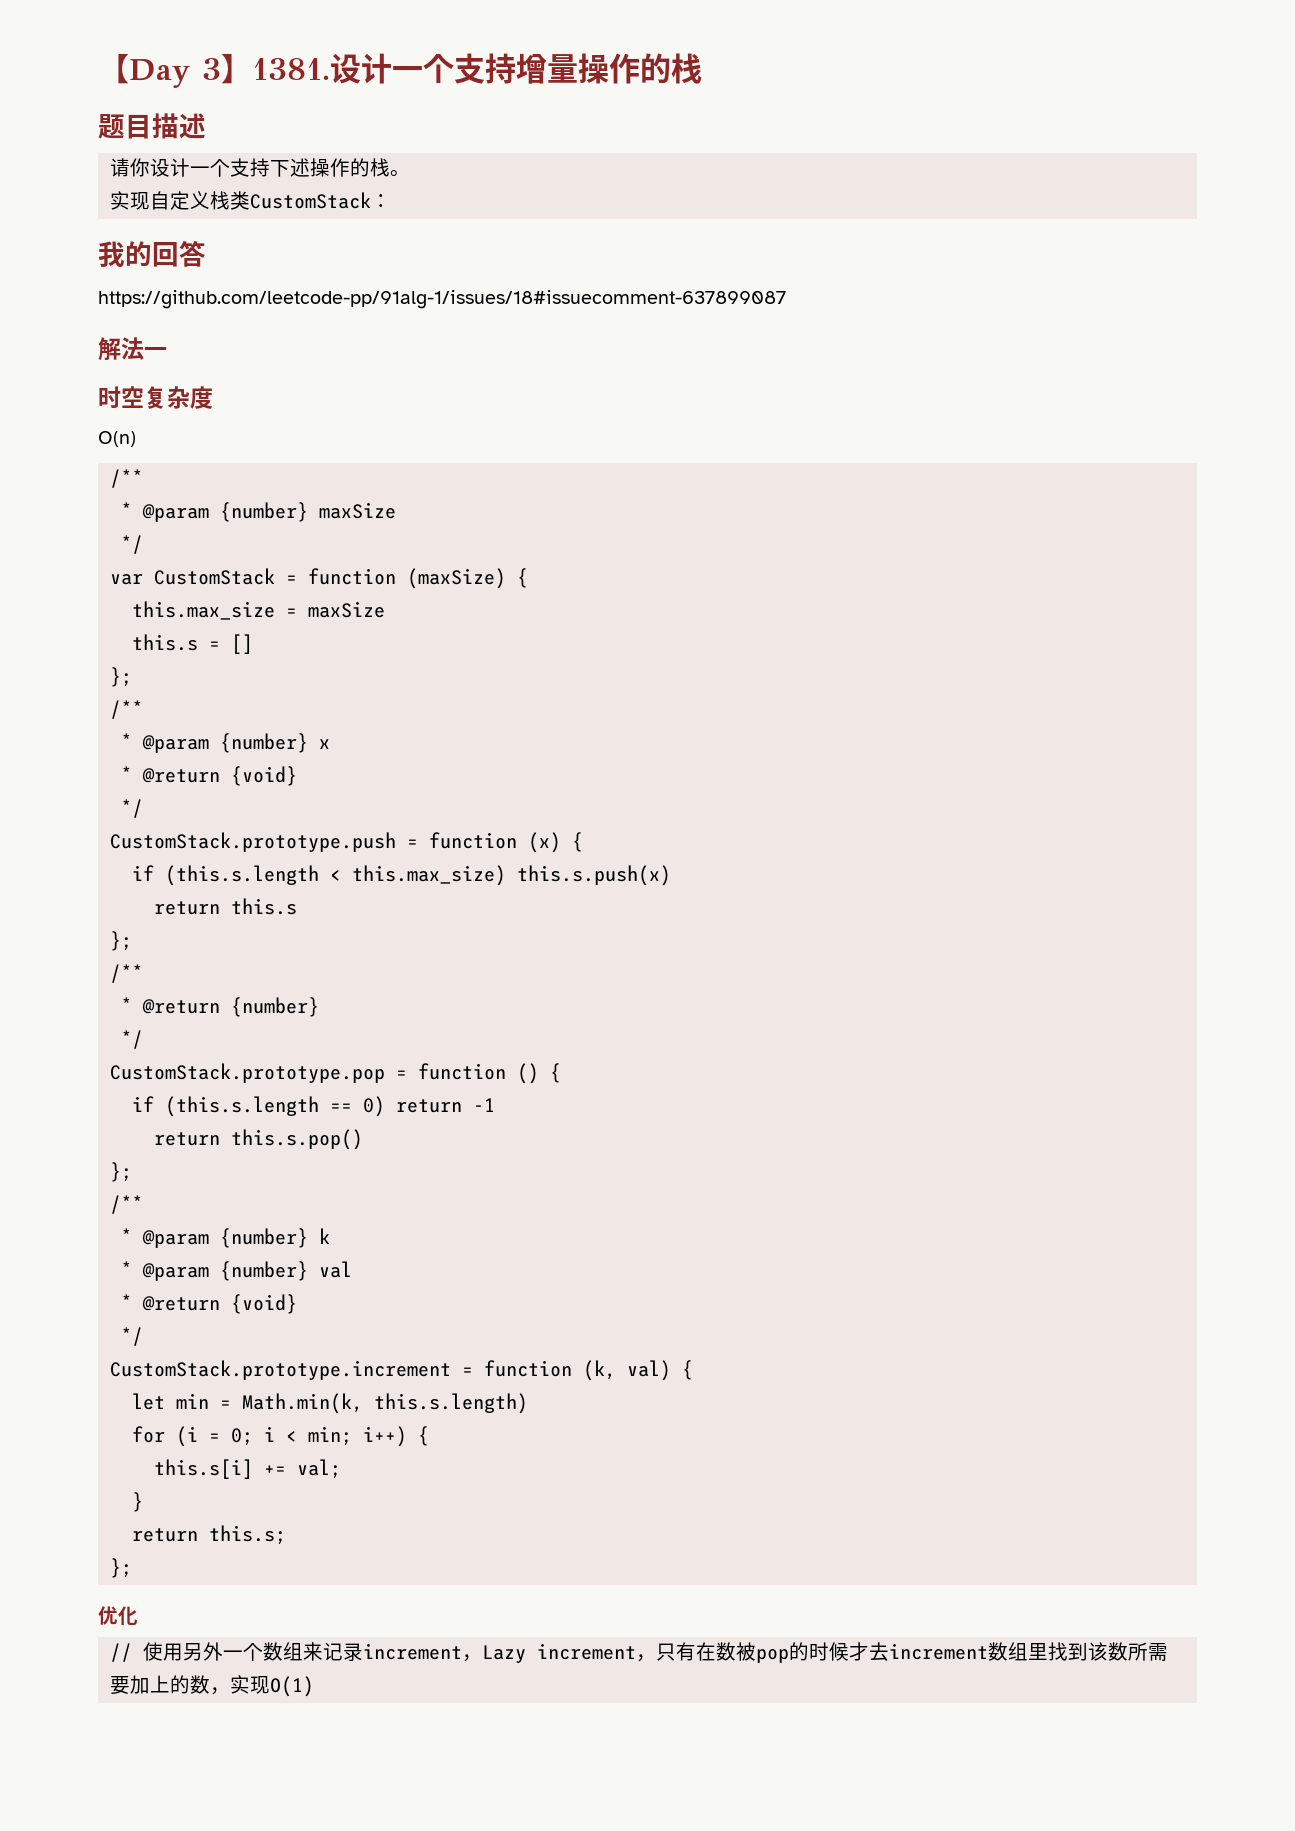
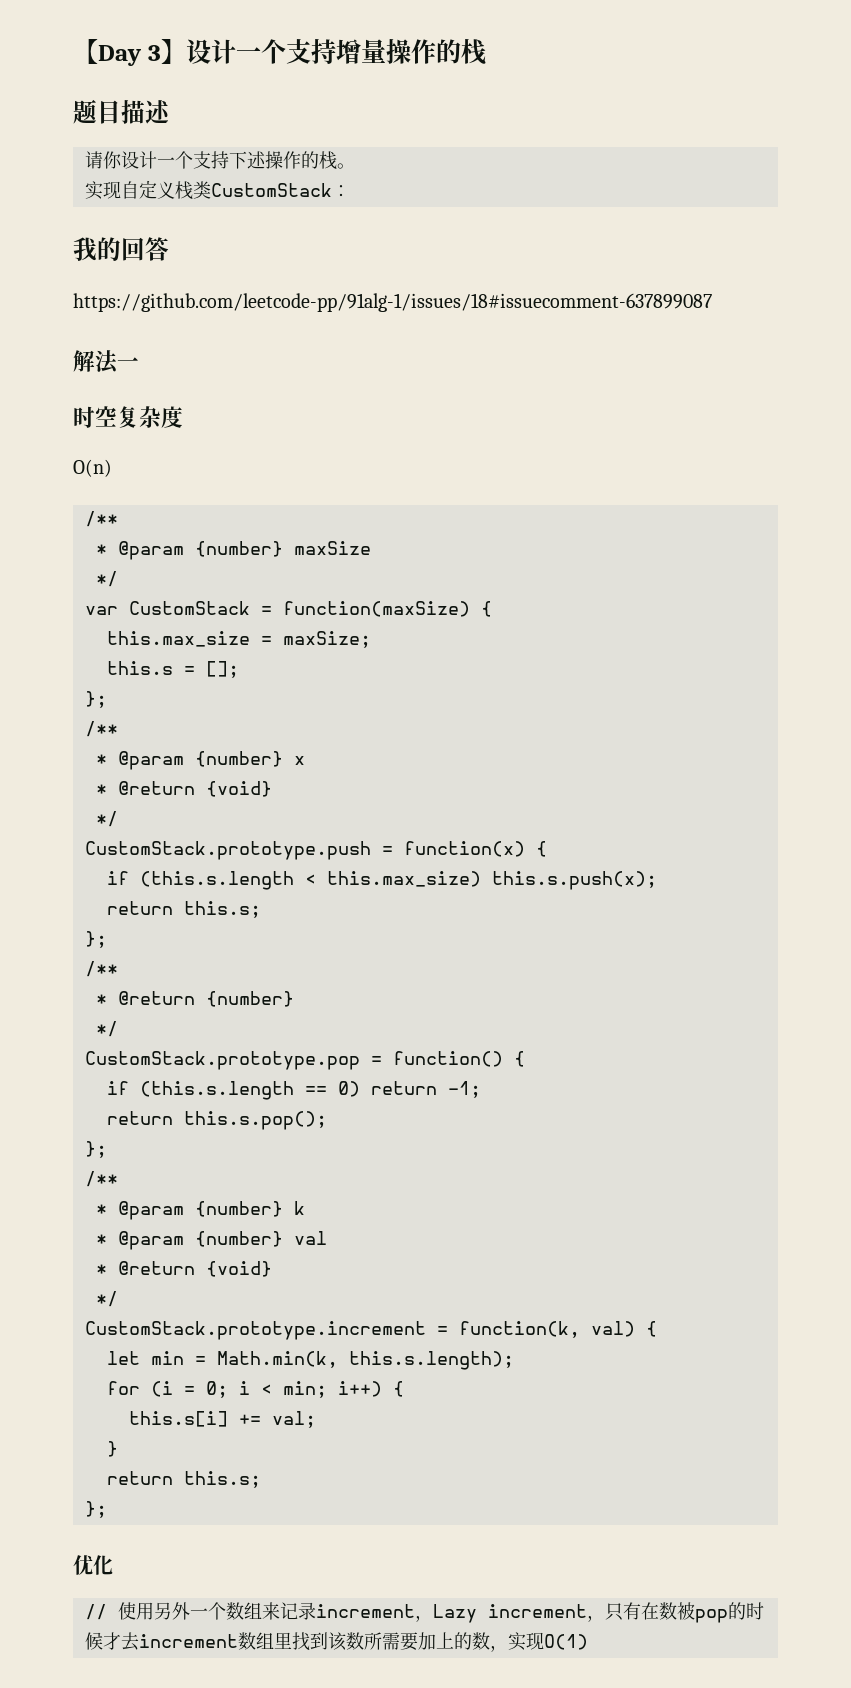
- 【Day 3】1381.设计一个支持增量操作的栈
+ 【Day 3】设计一个支持增量操作的栈
- var CustomStack = function (maxSize) {
+ var CustomStack = function(maxSize) {
- this.max_size = maxSize
+ this.max_size = maxSize;
- this.s = []
+ this.s = [];
- CustomStack.prototype.push = function (x) {
+ CustomStack.prototype.push = function(x) {
- if (this.s.length < this.max_size) this.s.push(x)
- return this.s
+ if (this.s.length < this.max_size) this.s.push(x);
+ return this.s;
- CustomStack.prototype.pop = function () {
+ CustomStack.prototype.pop = function() {
- if (this.s.length == 0) return -1
- return this.s.pop()
+ if (this.s.length == 0) return -1;
+ return this.s.pop();
- CustomStack.prototype.increment = function (k, val) {
+ CustomStack.prototype.increment = function(k, val) {
- let min = Math.min(k, this.s.length)
+ let min = Math.min(k, this.s.length);

